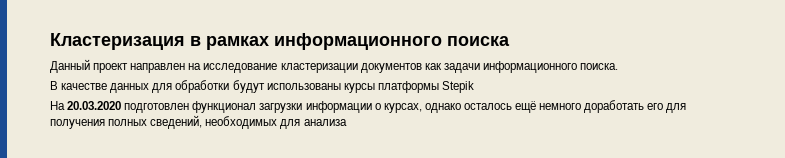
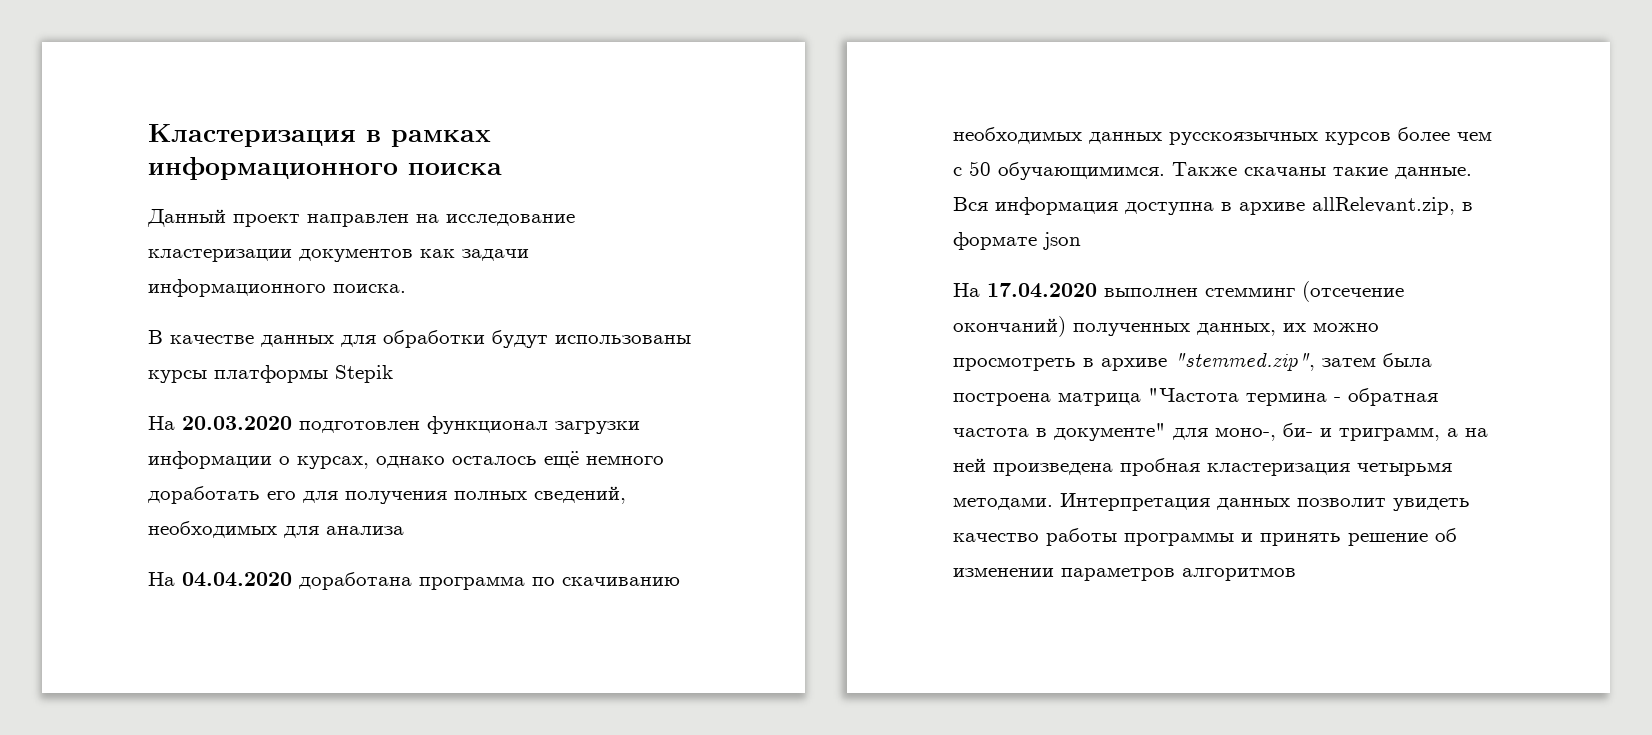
+ На 04.04.2020 доработана программа по скачиванию необходимых данных русскоязычных курсов более чем с 50 обучающимимся. Также скачаны такие данные. Вся информация доступна в архиве allRelevant.zip, в формате json
+ На 17.04.2020 выполнен стемминг (отсечение окончаний) полученных данных, их можно просмотреть в архиве "stemmed.zip", затем была построена матрица "Частота термина - обратная частота в документе" для моно-, би- и триграмм, а на ней произведена пробная кластеризация четырьмя методами. Интерпретация данных позволит увидеть качество работы программы и принять решение об изменении параметров алгоритмов

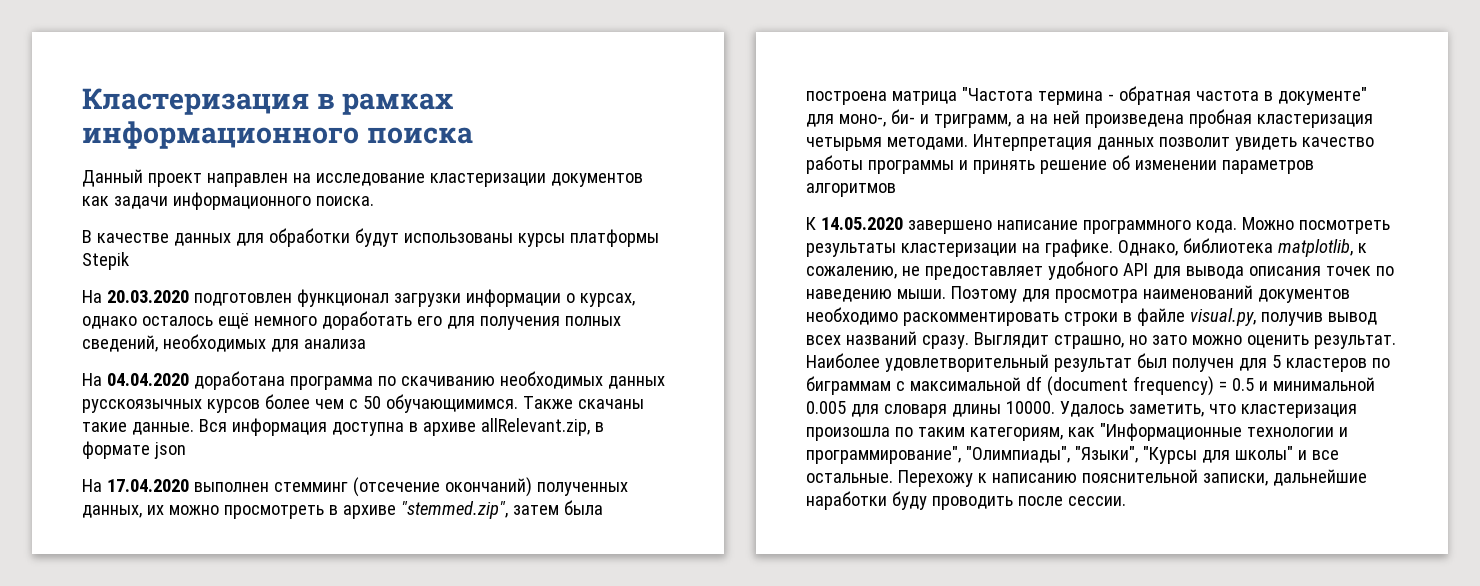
+ К 14.05.2020 завершено написание программного кода. Можно посмотреть результаты кластеризации на графике. Однако, библиотека matplotlib, к сожалению, не предоставляет удобного API для вывода описания точек по наведению мыши. Поэтому для просмотра наименований документов необходимо раскомментировать строки в файле visual.py, получив вывод всех названий сразу. Выглядит страшно, но зато можно оценить результат. Наиболее удовлетворительный результат был получен для 5 кластеров по биграммам с максимальной df (document frequency) = 0.5 и минимальной 0.005 для словаря длины 10000. Удалось заметить, что кластеризация произошла по таким категориям, как "Информационные технологии и программирование", "Олимпиады", "Языки", "Курсы для школы" и все остальные. Перехожу к написанию пояснительной записки, дальнейшие наработки буду проводить после сессии.

